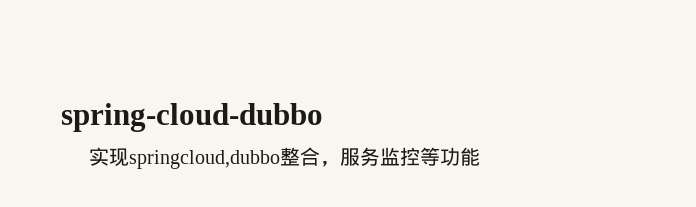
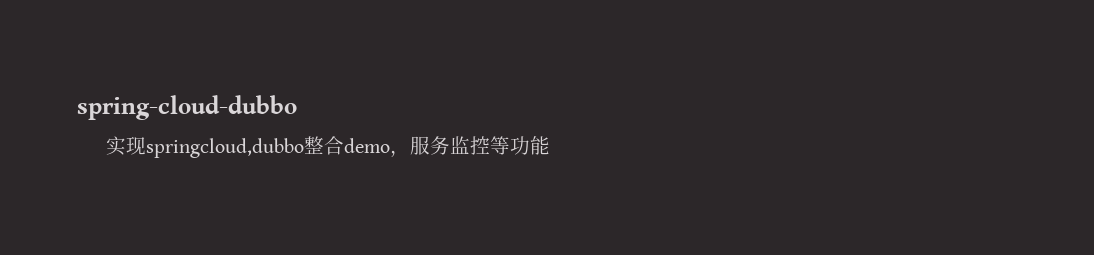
- 实现springcloud,dubbo整合，服务监控等功能
+ 实现springcloud,dubbo整合demo，服务监控等功能

